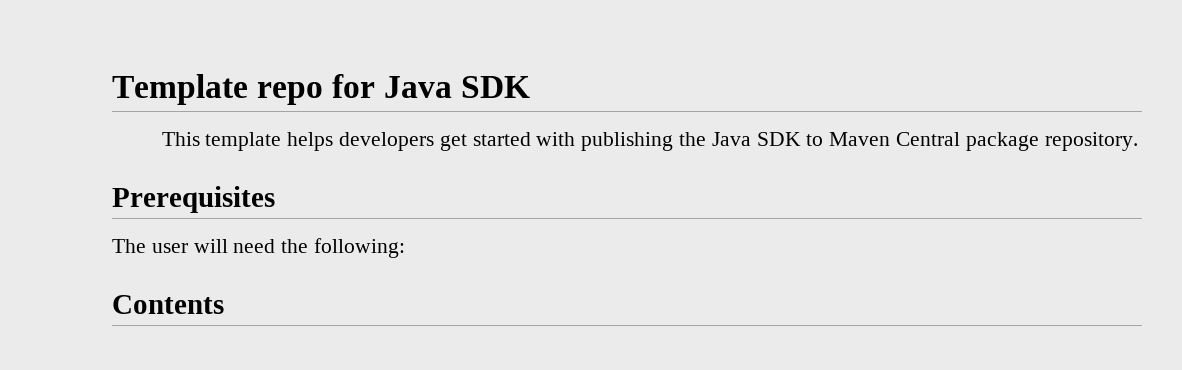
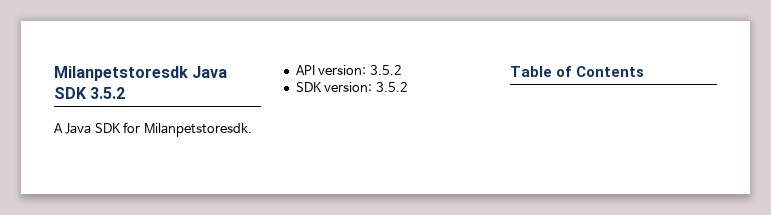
- Template repo for Java SDK
- This template helps developers get started with publishing the Java SDK to Maven Central package repository.
- Prerequisites
- The user will need the following:
- Contents
+ Milanpetstoresdk Java SDK 3.5.2
+ A Java SDK for Milanpetstoresdk.
+ API version: 3.5.2
+ SDK version: 3.5.2
+ Table of Contents

